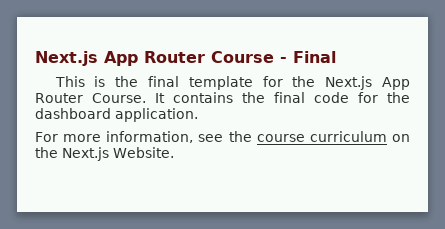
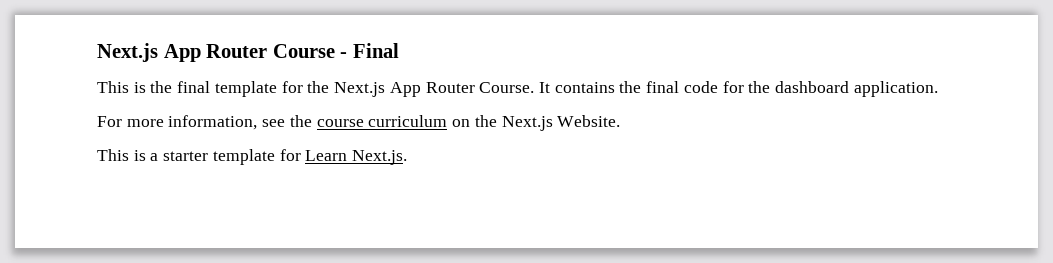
+ This is a starter template for Learn Next.js.

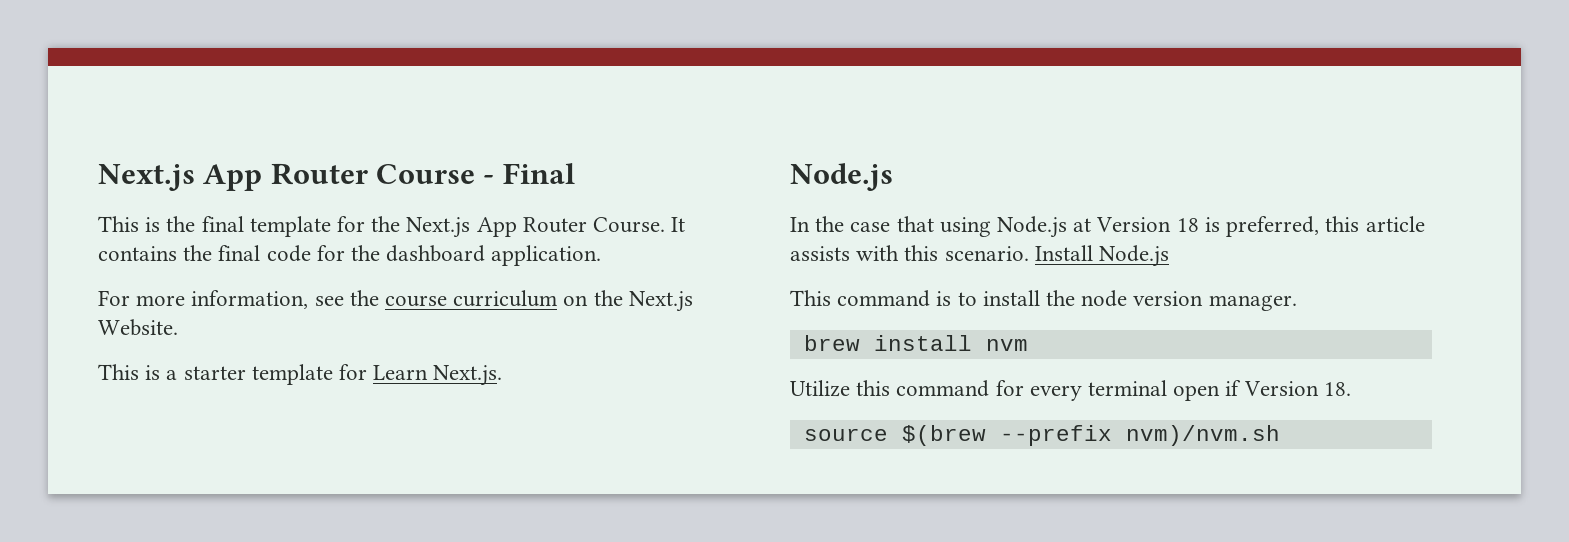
  This is a starter template for Learn Next.js.
+ Node.js
+ In the case that using Node.js at Version 18 is preferred, this article assists with this scenario. Install Node.js
+ This command is to install the node version manager.
+ brew install nvm
+ Utilize this command for every terminal open if Version 18.
+ source $(brew --prefix nvm)/nvm.sh

